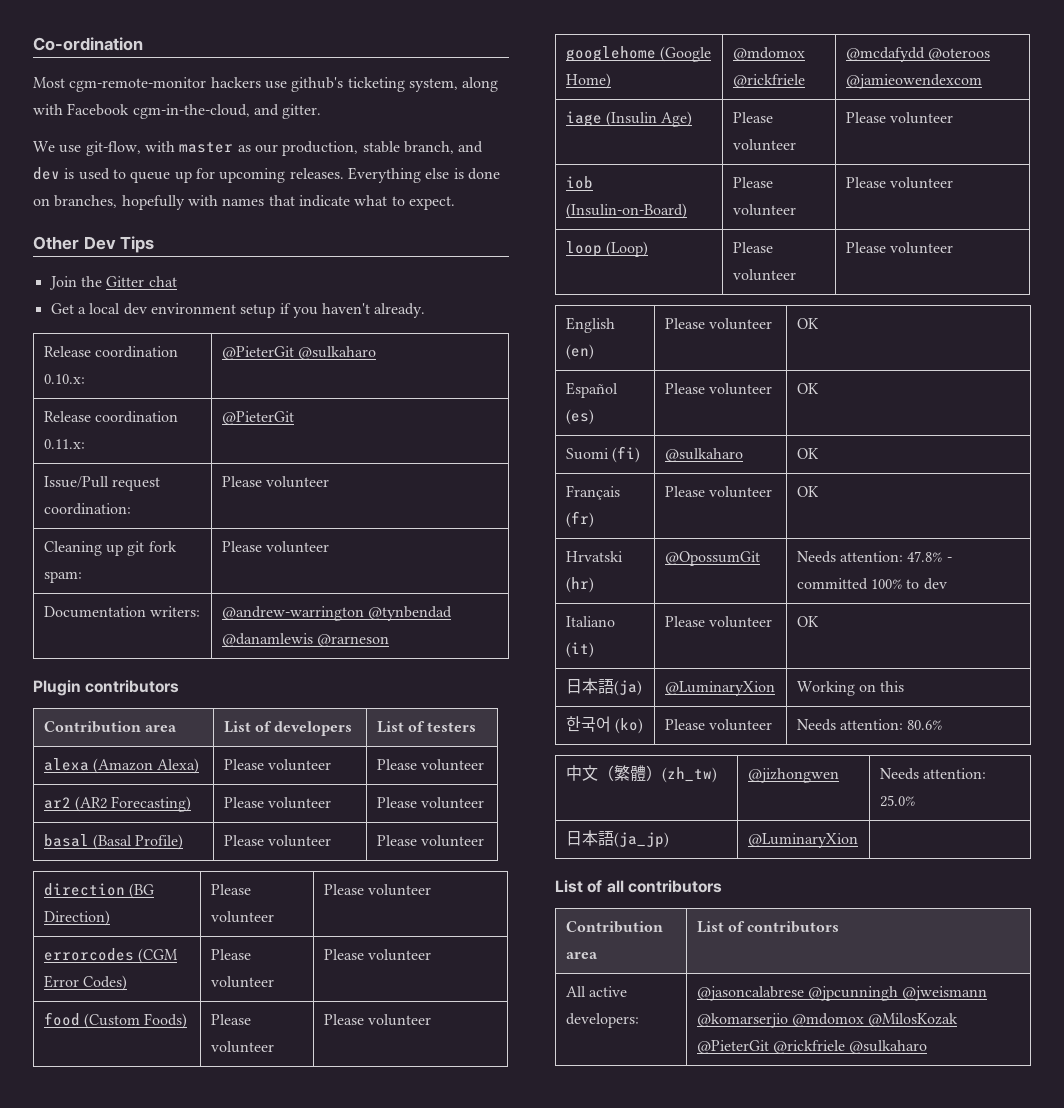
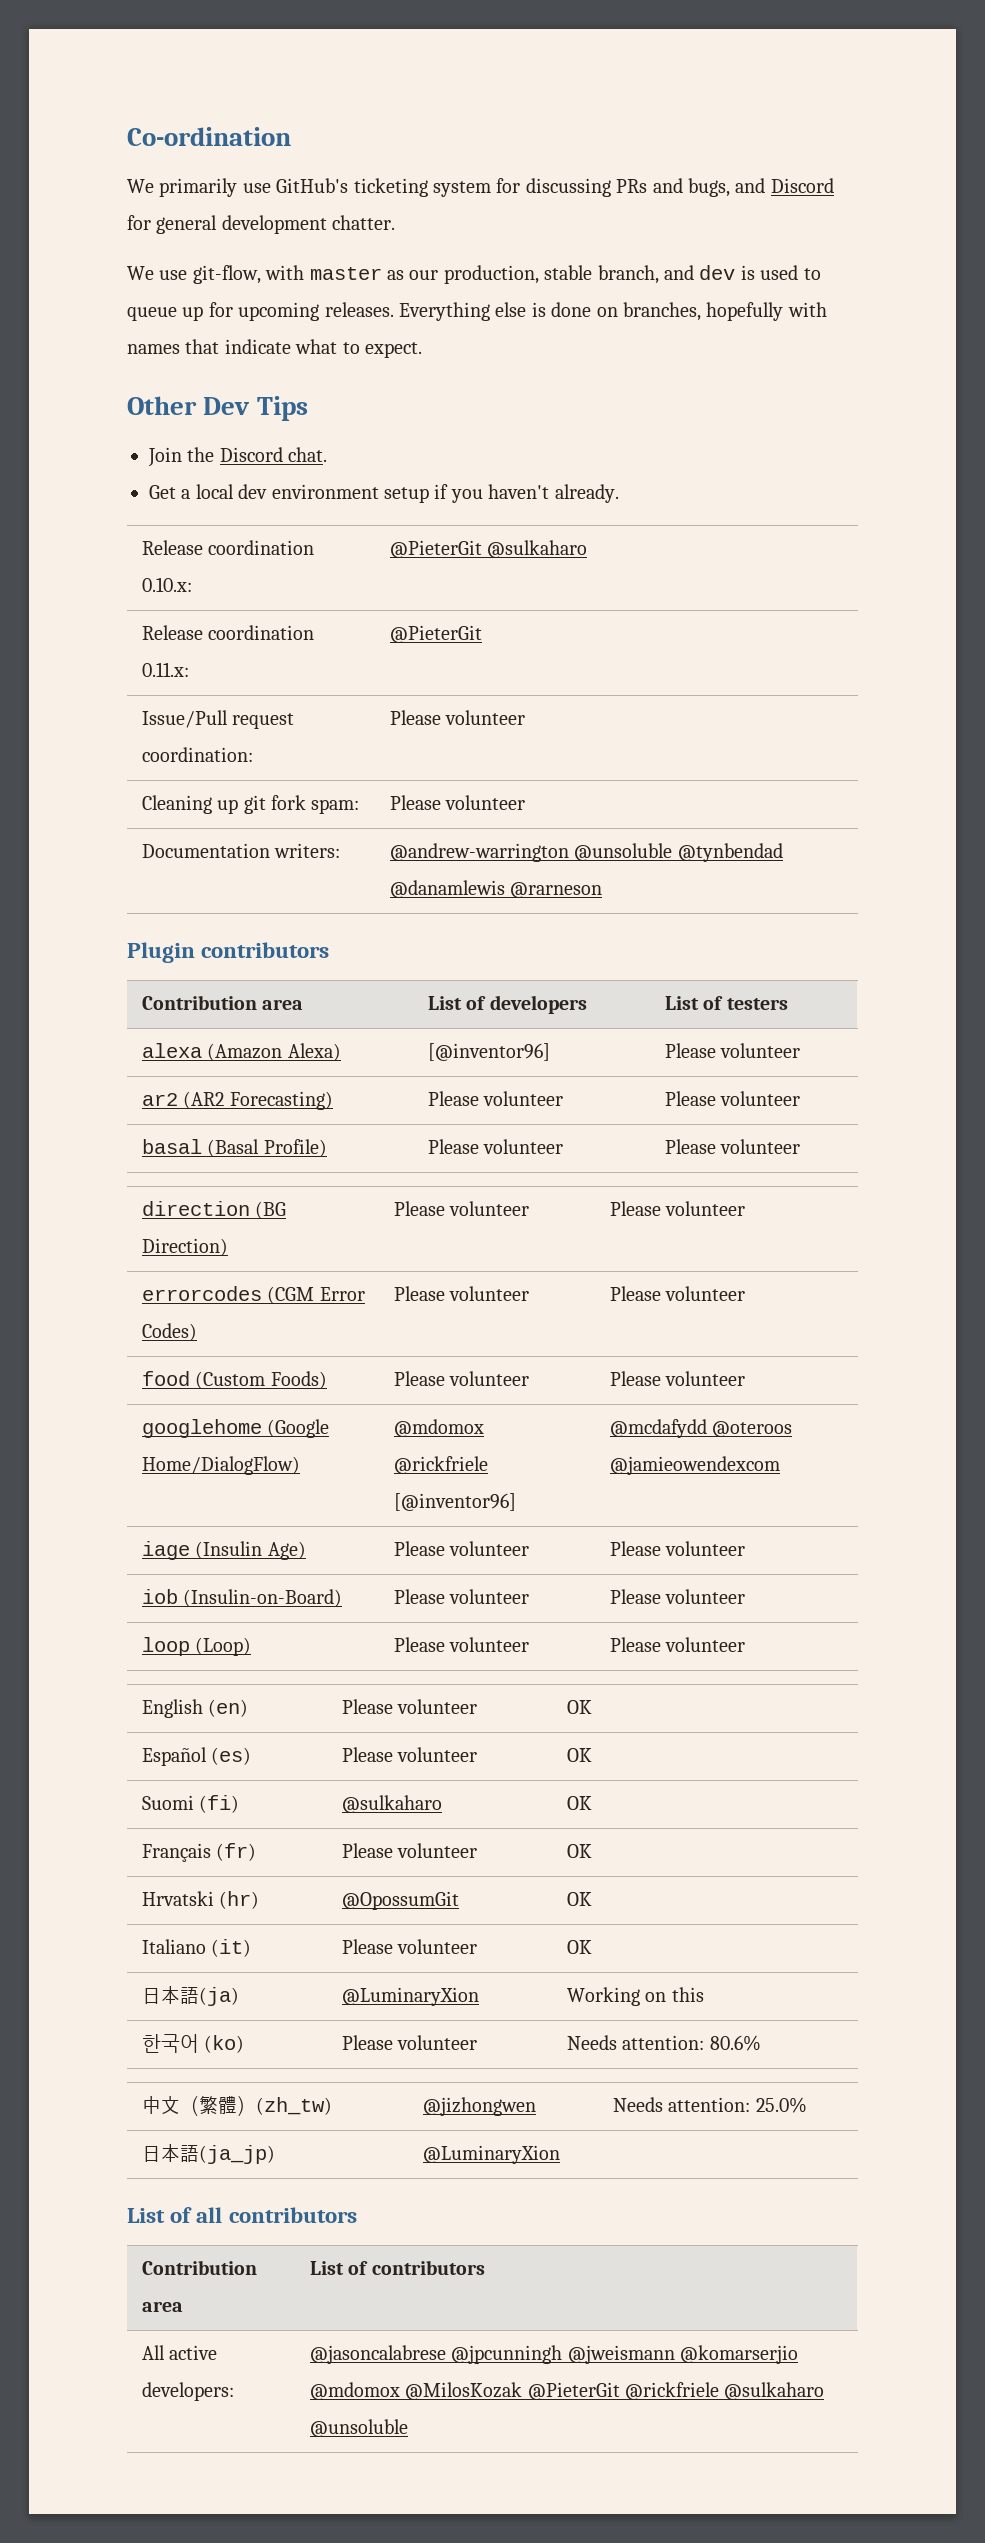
- Most cgm-remote-monitor hackers use github's ticketing system, along with Facebook cgm-in-the-cloud, and gitter.
+ We primarily use GitHub's ticketing system for discussing PRs and bugs, and Discord for general development chatter.
- Join the Gitter chat
+ Join the Discord chat.
- Documentation writers: | @andrew-warrington @tynbendad @danamlewis @rarneson
+ Documentation writers: | @andrew-warrington @unsoluble @tynbendad @danamlewis @rarneson
- alexa (Amazon Alexa) | Please volunteer | Please volunteer
+ alexa (Amazon Alexa) | [@inventor96] | Please volunteer
- googlehome (Google Home) | @mdomox @rickfriele | @mcdafydd @oteroos @jamieowendexcom
+ googlehome (Google Home/DialogFlow) | @mdomox @rickfriele [@inventor96] | @mcdafydd @oteroos @jamieowendexcom
- Hrvatski (hr) | @OpossumGit | Needs attention: 47.8% - committed 100% to dev
+ Hrvatski (hr) | @OpossumGit | OK
- All active developers: | @jasoncalabrese @jpcunningh @jweismann @komarserjio @mdomox @MilosKozak @PieterGit @rickfriele @sulkaharo
+ All active developers: | @jasoncalabrese @jpcunningh @jweismann @komarserjio @mdomox @MilosKozak @PieterGit @rickfriele @sulkaharo @unsoluble

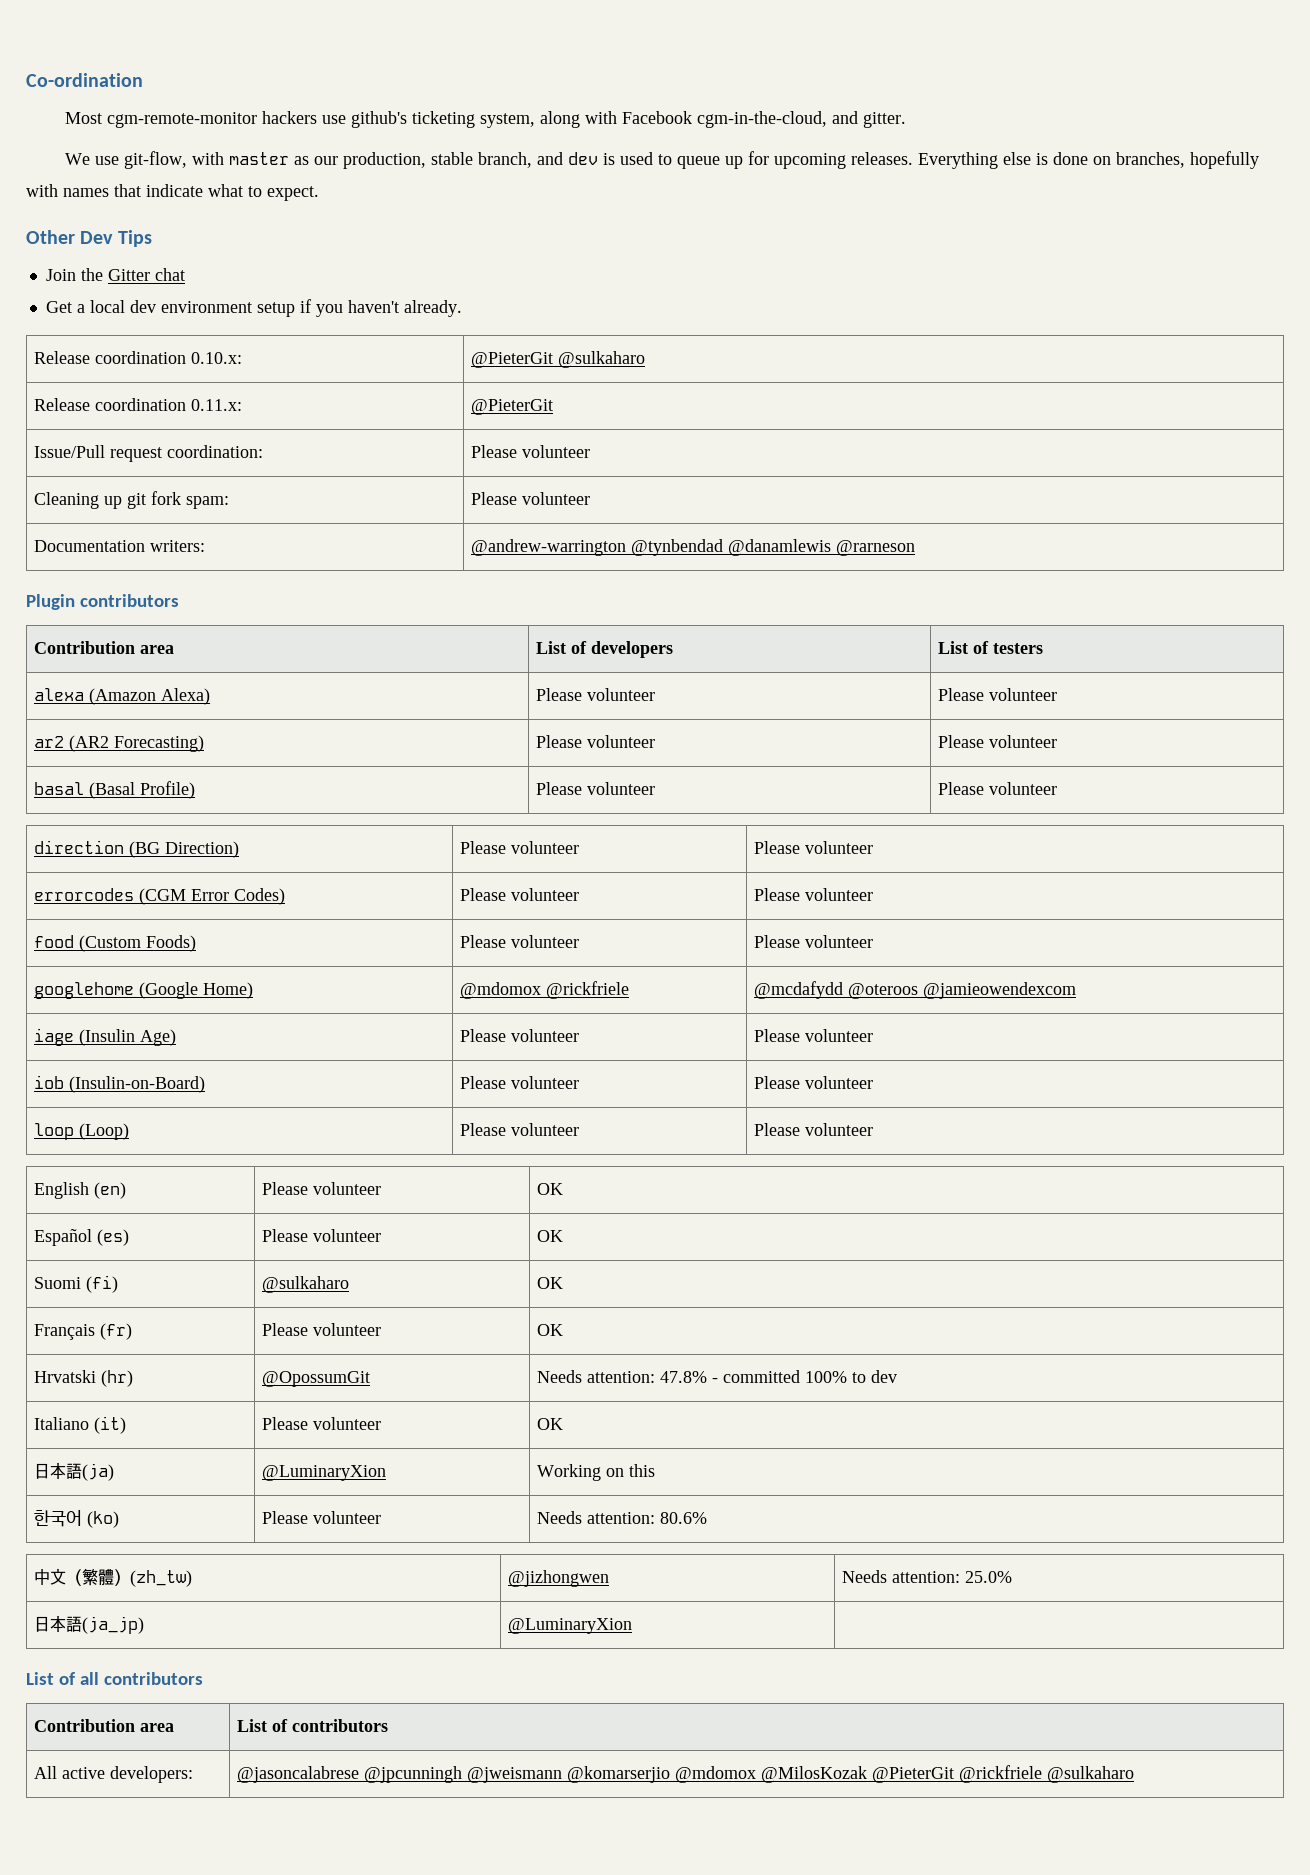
- We primarily use GitHub's ticketing system for discussing PRs and bugs, and Discord for general development chatter.
+ Most cgm-remote-monitor hackers use github's ticketing system, along with Facebook cgm-in-the-cloud, and gitter.
- Join the Discord chat.
+ Join the Gitter chat
- Documentation writers: | @andrew-warrington @unsoluble @tynbendad @danamlewis @rarneson
+ Documentation writers: | @andrew-warrington @tynbendad @danamlewis @rarneson
- alexa (Amazon Alexa) | [@inventor96] | Please volunteer
+ alexa (Amazon Alexa) | Please volunteer | Please volunteer
- googlehome (Google Home/DialogFlow) | @mdomox @rickfriele [@inventor96] | @mcdafydd @oteroos @jamieowendexcom
+ googlehome (Google Home) | @mdomox @rickfriele | @mcdafydd @oteroos @jamieowendexcom
- Hrvatski (hr) | @OpossumGit | OK
+ Hrvatski (hr) | @OpossumGit | Needs attention: 47.8% - committed 100% to dev
- All active developers: | @jasoncalabrese @jpcunningh @jweismann @komarserjio @mdomox @MilosKozak @PieterGit @rickfriele @sulkaharo @unsoluble
+ All active developers: | @jasoncalabrese @jpcunningh @jweismann @komarserjio @mdomox @MilosKozak @PieterGit @rickfriele @sulkaharo

